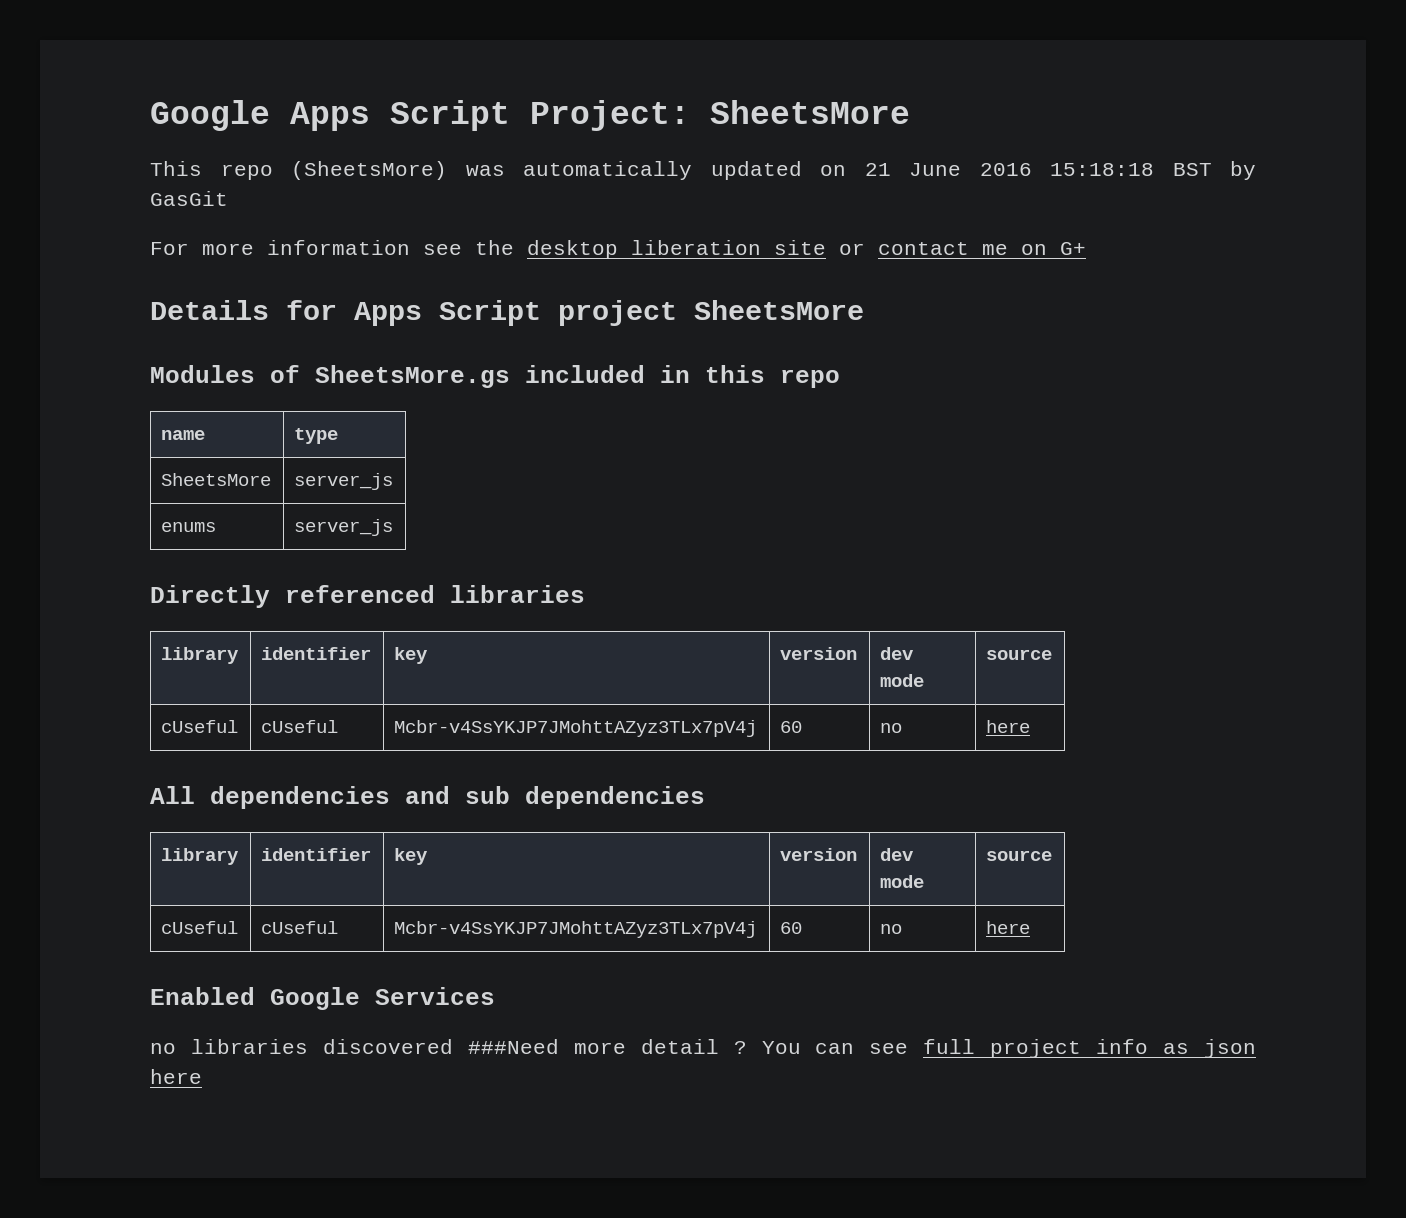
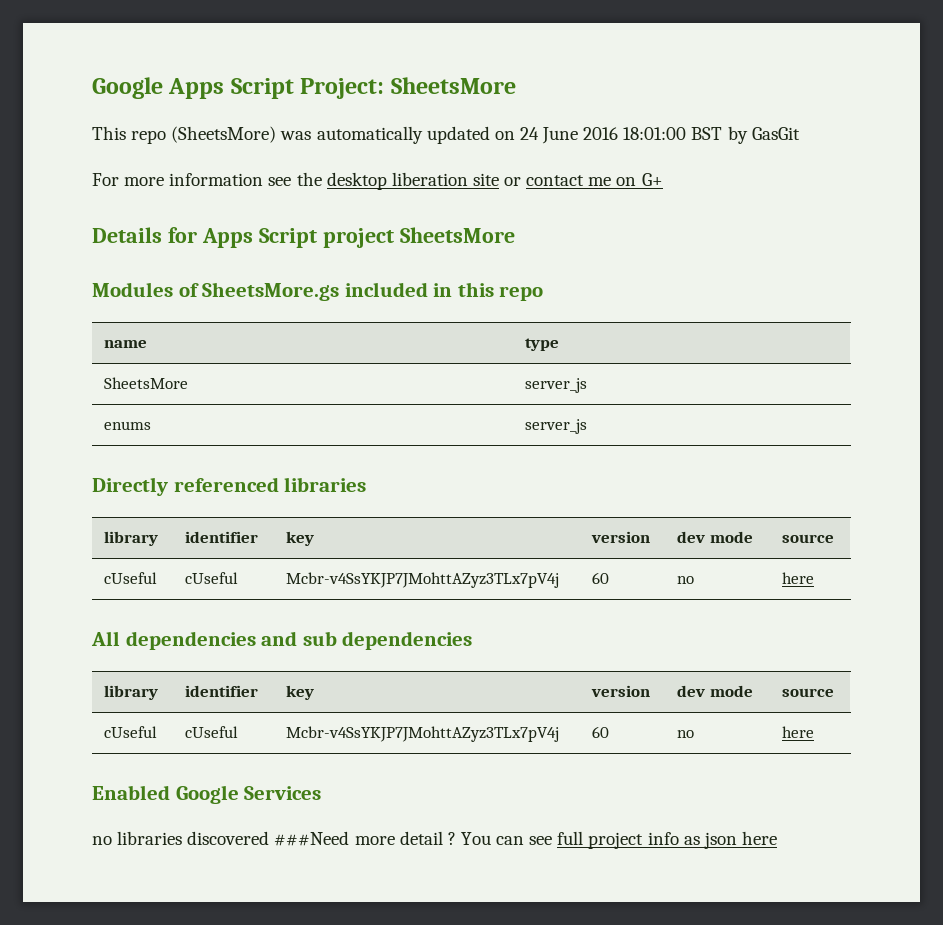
- This repo (SheetsMore) was automatically updated on 21 June 2016 15:18:18 BST by GasGit
+ This repo (SheetsMore) was automatically updated on 24 June 2016 18:01:00 BST by GasGit

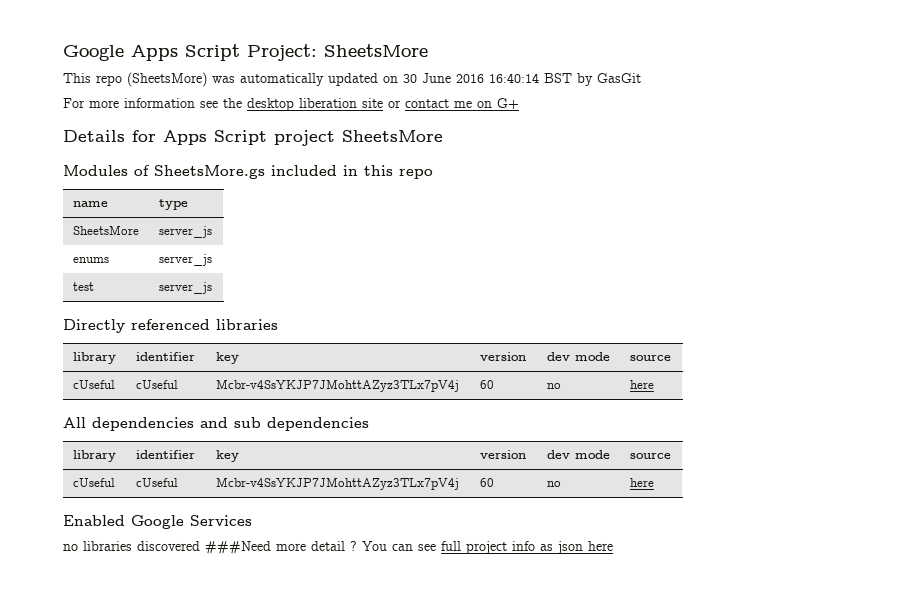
- This repo (SheetsMore) was automatically updated on 24 June 2016 18:01:00 BST by GasGit
+ This repo (SheetsMore) was automatically updated on 30 June 2016 16:40:14 BST by GasGit
+ test | server_js

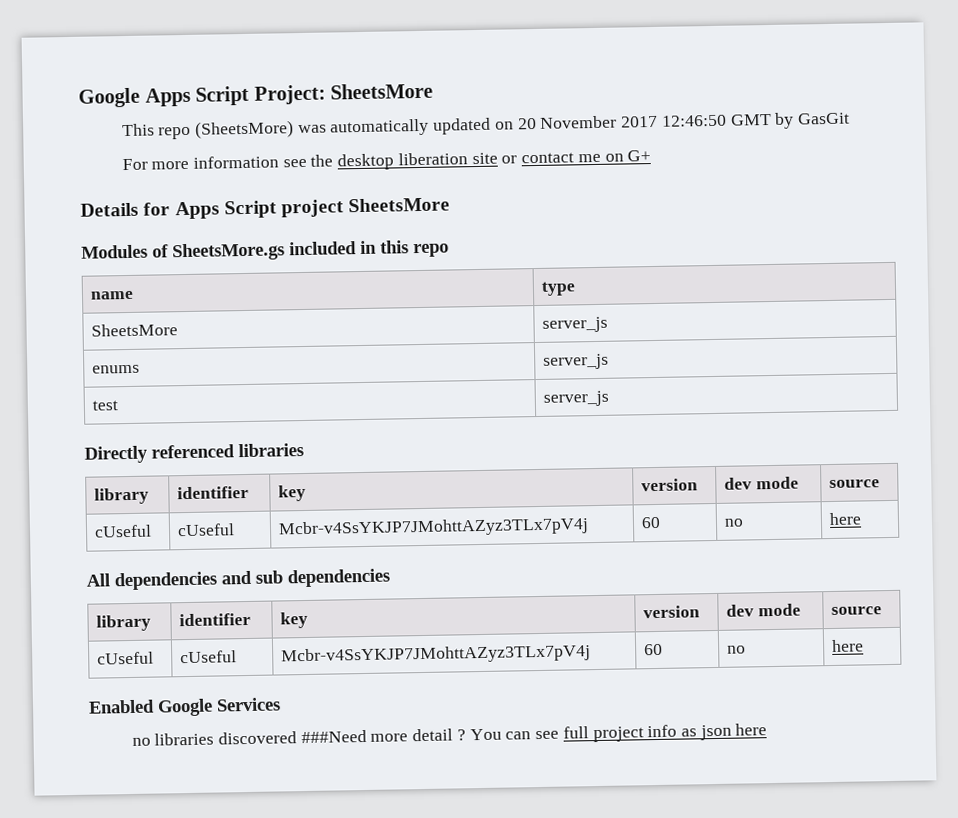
- This repo (SheetsMore) was automatically updated on 30 June 2016 16:40:14 BST by GasGit
+ This repo (SheetsMore) was automatically updated on 20 November 2017 12:46:50 GMT by GasGit

